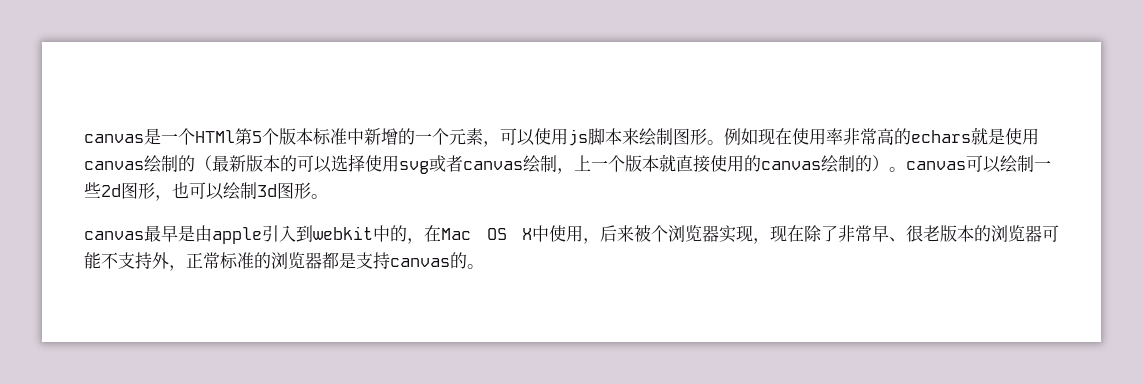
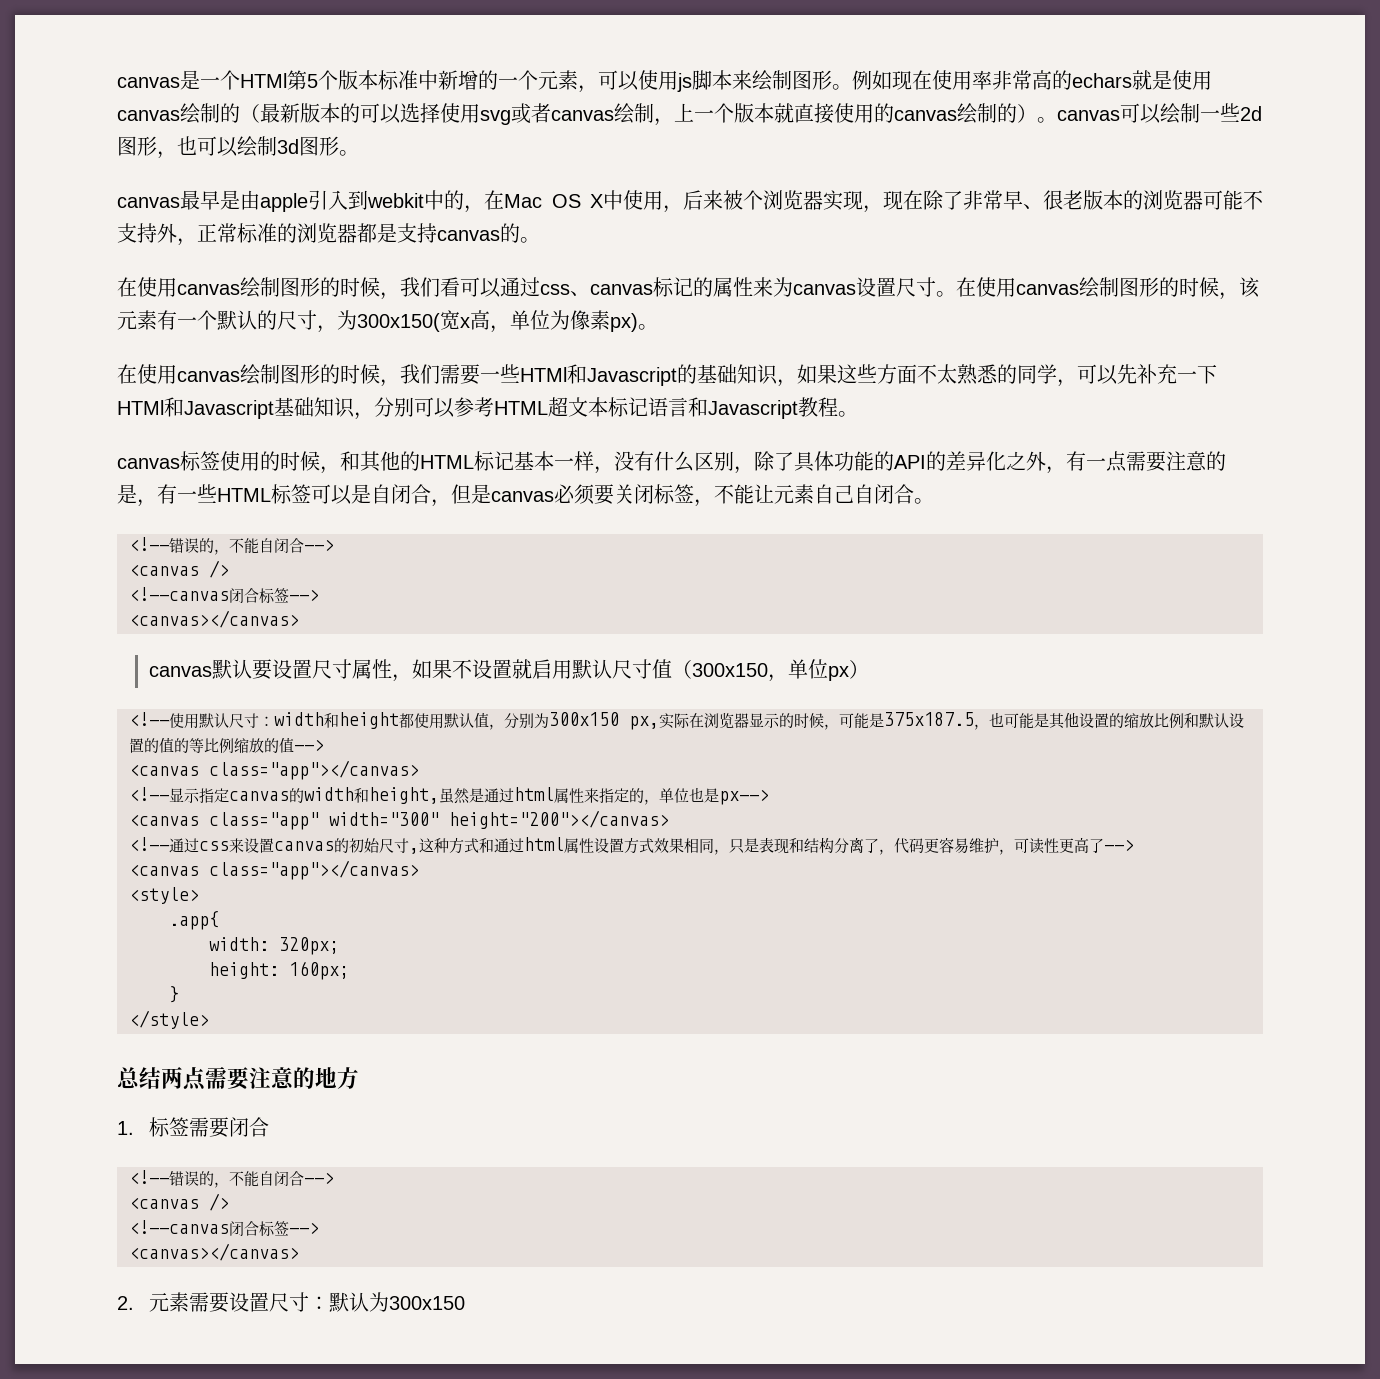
+ 在使用canvas绘制图形的时候，我们看可以通过css、canvas标记的属性来为canvas设置尺寸。在使用canvas绘制图形的时候，该元素有一个默认的尺寸，为300x150(宽x高，单位为像素px)。
+ 在使用canvas绘制图形的时候，我们需要一些HTMl和Javascript的基础知识，如果这些方面不太熟悉的同学，可以先补充一下HTMl和Javascript基础知识，分别可以参考HTML超文本标记语言和Javascript教程。
+ canvas标签使用的时候，和其他的HTML标记基本一样，没有什么区别，除了具体功能的API的差异化之外，有一点需要注意的是，有一些HTML标签可以是自闭合，但是canvas必须要关闭标签，不能让元素自己自闭合。
+ <!--错误的，不能自闭合-->
+ <canvas />
+ <!--canvas闭合标签-->
+ <canvas></canvas>
+ canvas默认要设置尺寸属性，如果不设置就启用默认尺寸值（300x150，单位px）
+ <!--使用默认尺寸：width和height都使用默认值，分别为300x150 px,实际在浏览器显示的时候，可能是375x187.5，也可能是其他设置的缩放比例和默认设置的值的等比例缩放的值-->
+ <canvas class="app"></canvas>
+ <!--显示指定canvas的width和height,虽然是通过html属性来指定的，单位也是px-->
+ <canvas class="app" width="300" height="200"></canvas>
+ <!--通过css来设置canvas的初始尺寸,这种方式和通过html属性设置方式效果相同，只是表现和结构分离了，代码更容易维护，可读性更高了-->
+ <canvas class="app"></canvas>
+ <style>
+ .app{
+ width: 320px;
+ height: 160px;
+ }
+ </style>
+ 总结两点需要注意的地方
+ 1.标签需要闭合
+ <!--错误的，不能自闭合-->
+ <canvas />
+ <!--canvas闭合标签-->
+ <canvas></canvas>
+ 2.元素需要设置尺寸：默认为300x150

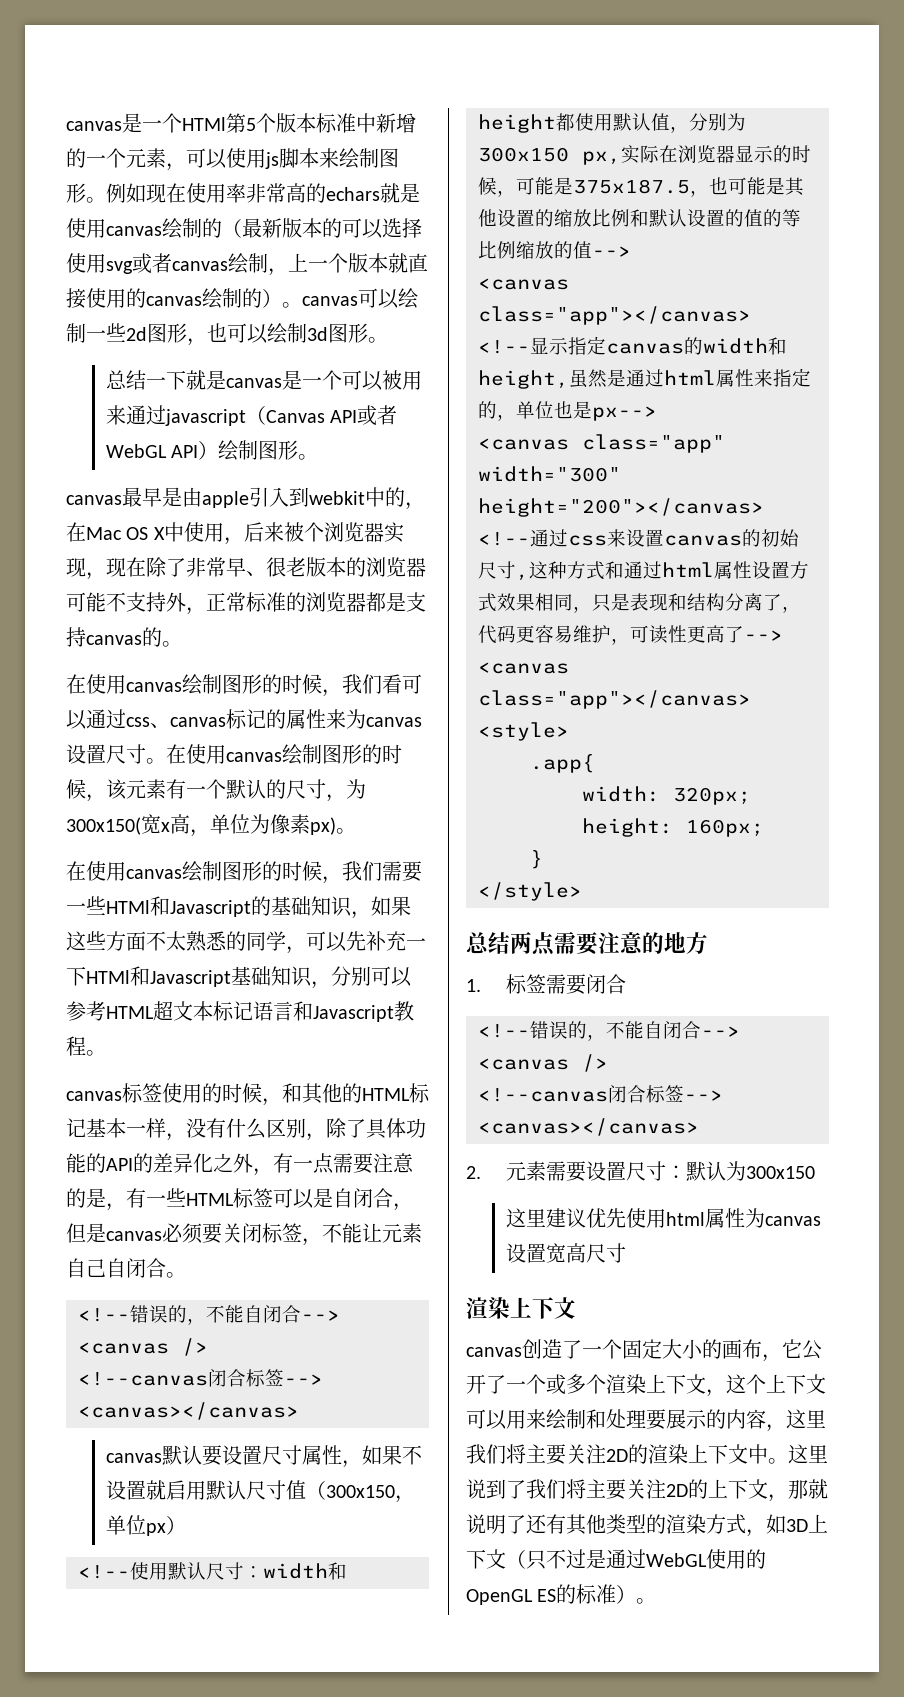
+ 总结一下就是canvas是一个可以被用来通过javascript（Canvas API或者WebGL API）绘制图形。
+ 这里建议优先使用html属性为canvas设置宽高尺寸
+ 渲染上下文
+ canvas创造了一个固定大小的画布，它公开了一个或多个渲染上下文，这个上下文可以用来绘制和处理要展示的内容，这里我们将主要关注2D的渲染上下文中。这里说到了我们将主要关注2D的上下文，那就说明了还有其他类型的渲染方式，如3D上下文（只不过是通过WebGL使用的OpenGL ES的标准）。

